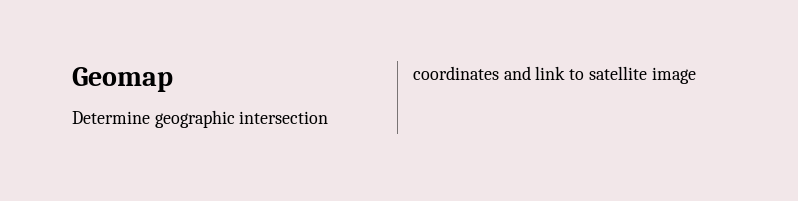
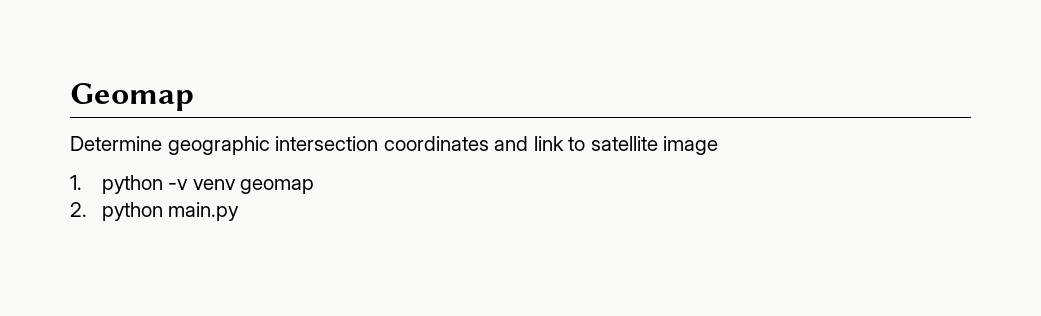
+ 1. python -v venv geomap
+ 2. python main.py

